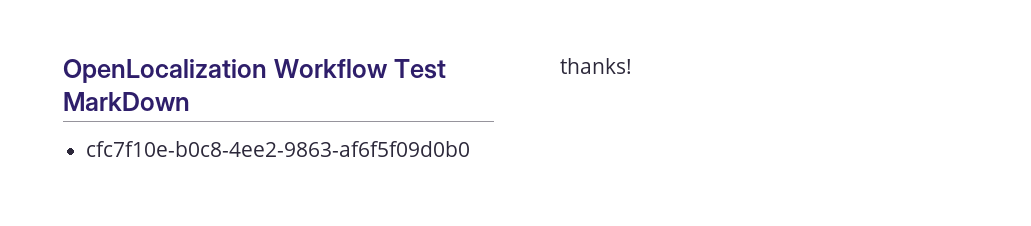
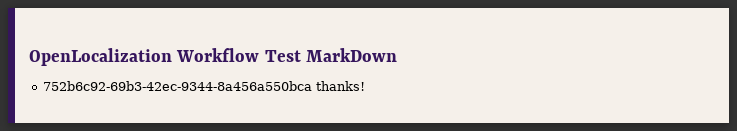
- cfc7f10e-b0c8-4ee2-9863-af6f5f09d0b0 thanks!
+ 752b6c92-69b3-42ec-9344-8a456a550bca thanks!

